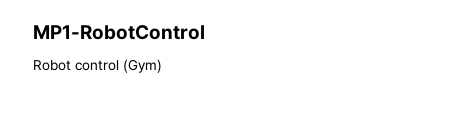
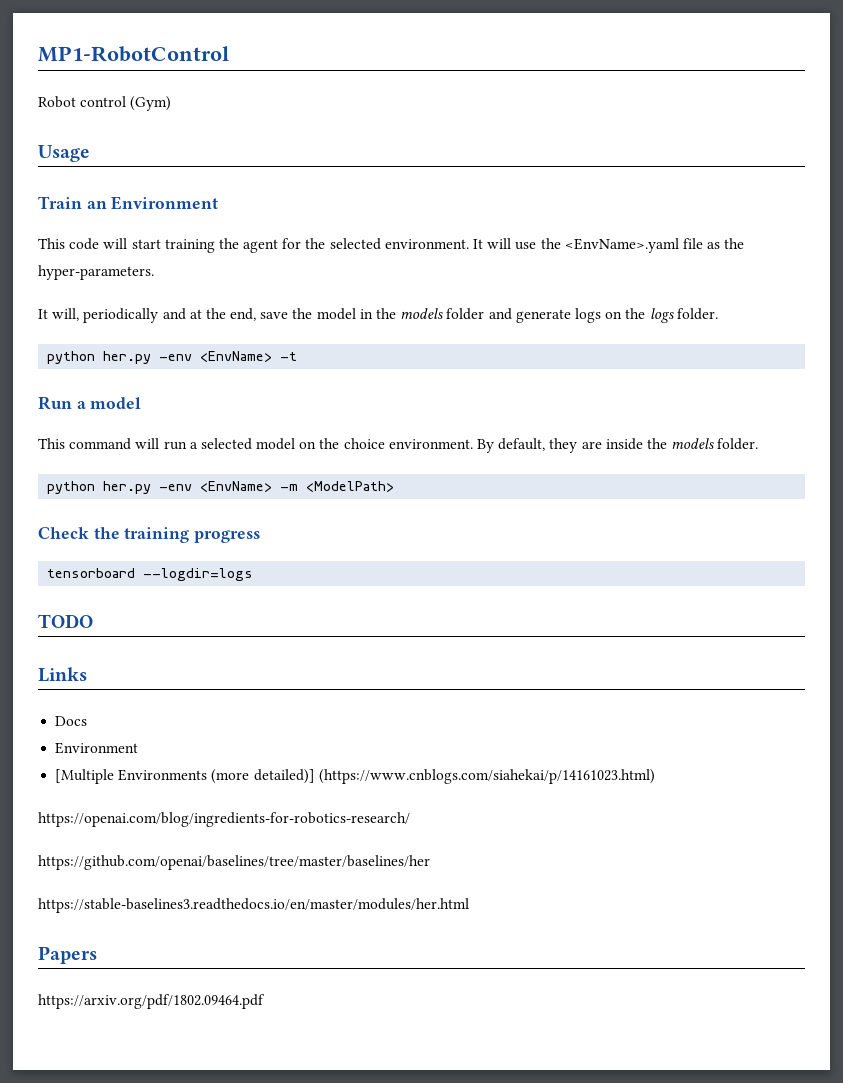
+ Usage
+ Train an Environment
+ This code will start training the agent for the selected environment. It will use the <EnvName>.yaml file as the hyper-parameters.
+ It will, periodically and at the end, save the model in the models folder and generate logs on the logs folder.
+ python her.py -env <EnvName> -t
+ Run a model
+ This command will run a selected model on the choice environment. By default, they are inside the models folder.
+ python her.py -env <EnvName> -m <ModelPath>
+ Check the training progress
+ tensorboard --logdir=logs
+ TODO
+ Links
+ Docs
+ Environment
+ [Multiple Environments (more detailed)] (https://www.cnblogs.com/siahekai/p/14161023.html)
+ https://openai.com/blog/ingredients-for-robotics-research/
+ https://github.com/openai/baselines/tree/master/baselines/her
+ https://stable-baselines3.readthedocs.io/en/master/modules/her.html
+ Papers
+ https://arxiv.org/pdf/1802.09464.pdf

